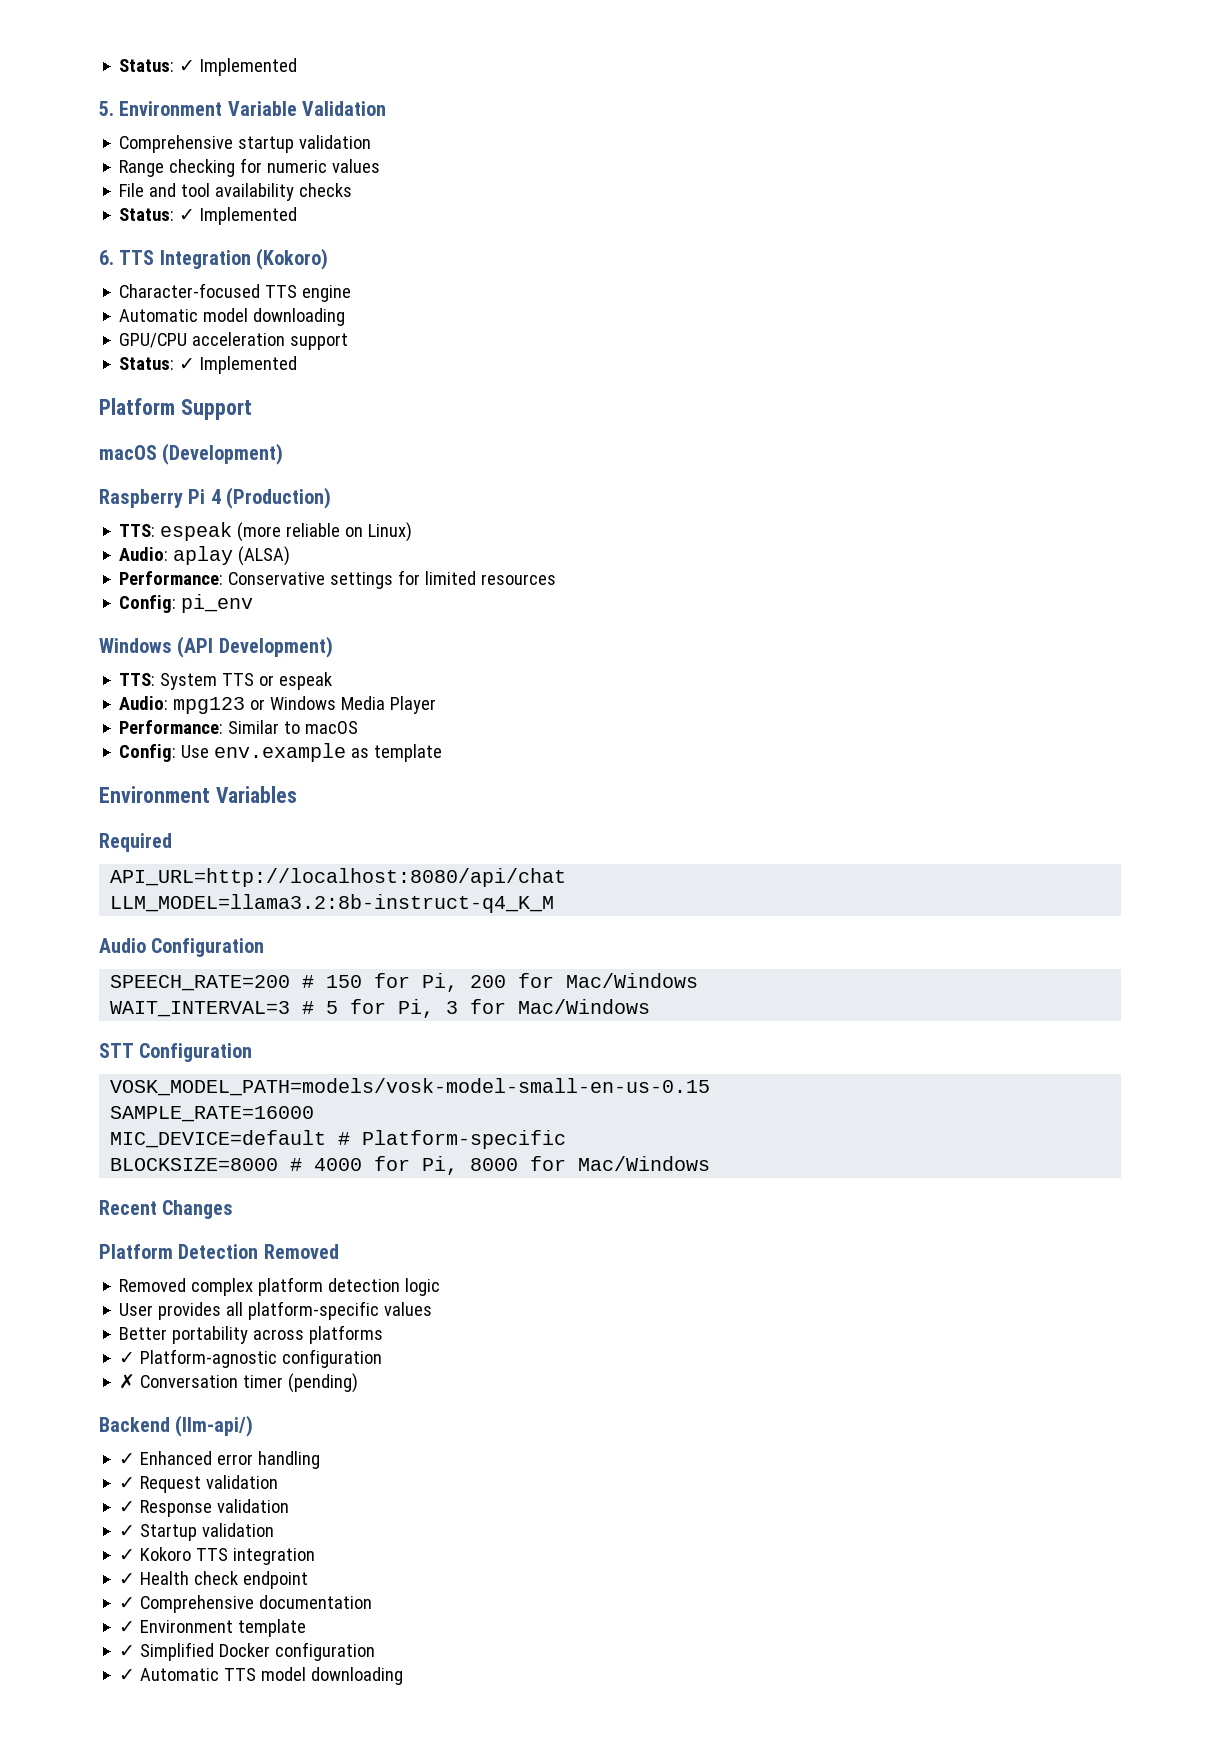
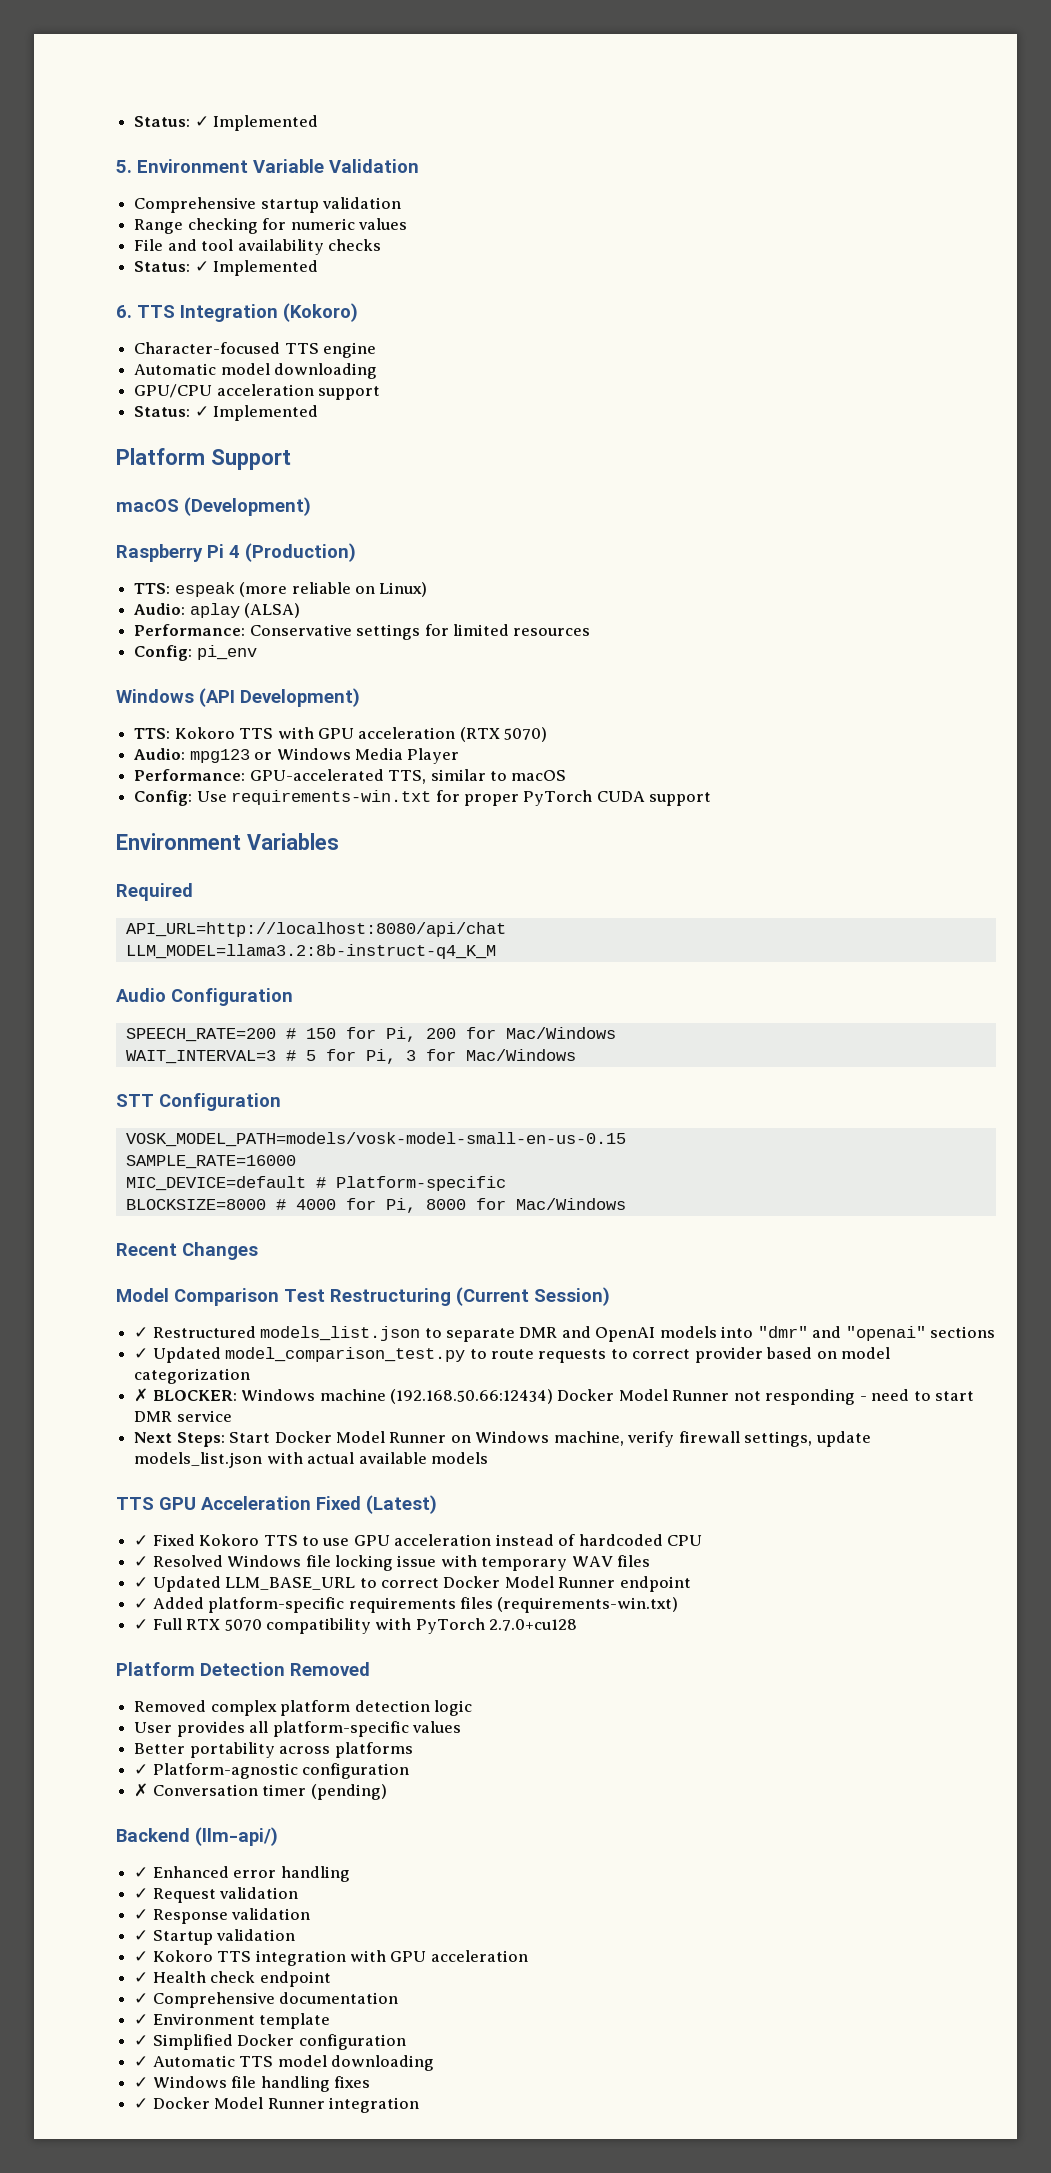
- TTS: System TTS or espeak
+ TTS: Kokoro TTS with GPU acceleration (RTX 5070)
- Performance: Similar to macOS
+ Performance: GPU-accelerated TTS, similar to macOS
- Config: Use env.example as template
+ Config: Use requirements-win.txt for proper PyTorch CUDA support
+ Model Comparison Test Restructuring (Current Session)
+ ✓ Restructured models_list.json to separate DMR and OpenAI models into "dmr" and "openai" sections
+ ✓ Updated model_comparison_test.py to route requests to correct provider based on model categorization
+ ✗ BLOCKER: Windows machine (192.168.50.66:12434) Docker Model Runner not responding - need to start DMR service
+ Next Steps: Start Docker Model Runner on Windows machine, verify firewall settings, update models_list.json with actual available models
+ TTS GPU Acceleration Fixed (Latest)
+ ✓ Fixed Kokoro TTS to use GPU acceleration instead of hardcoded CPU
+ ✓ Resolved Windows file locking issue with temporary WAV files
+ ✓ Updated LLM_BASE_URL to correct Docker Model Runner endpoint
+ ✓ Added platform-specific requirements files (requirements-win.txt)
+ ✓ Full RTX 5070 compatibility with PyTorch 2.7.0+cu128
- ✓ Kokoro TTS integration
+ ✓ Kokoro TTS integration with GPU acceleration
+ ✓ Windows file handling fixes
+ ✓ Docker Model Runner integration

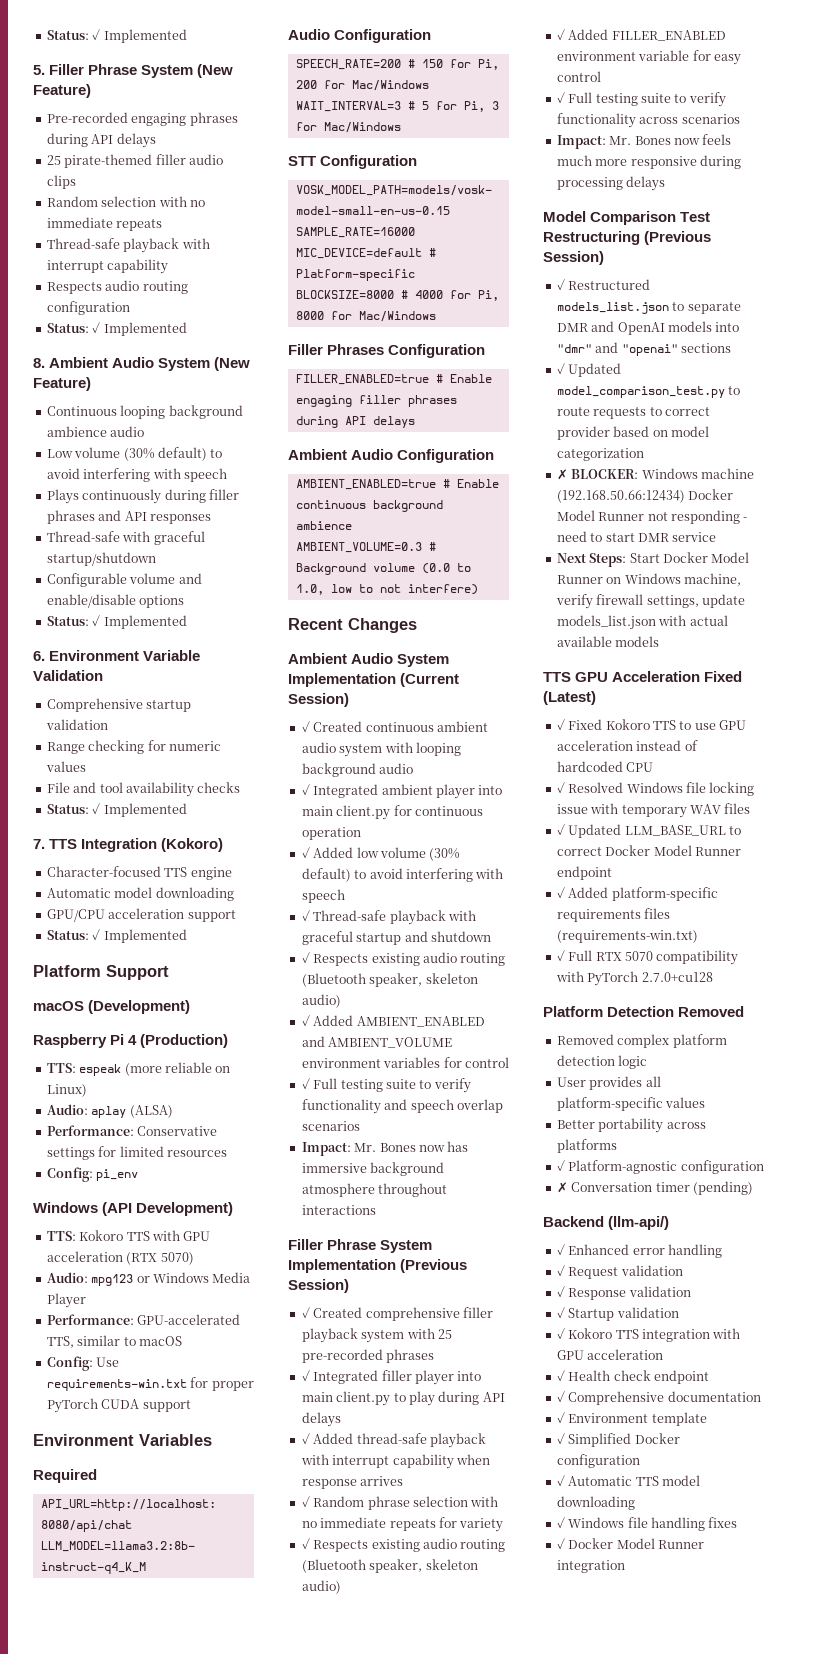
- 5. Environment Variable Validation
+ 5. Filler Phrase System (New Feature)
+ Pre-recorded engaging phrases during API delays
+ 25 pirate-themed filler audio clips
+ Random selection with no immediate repeats
+ Thread-safe playback with interrupt capability
+ Respects audio routing configuration
+ Status: ✓ Implemented
+ 8. Ambient Audio System (New Feature)
+ Continuous looping background ambience audio
+ Low volume (30% default) to avoid interfering with speech
+ Plays continuously during filler phrases and API responses
+ Thread-safe with graceful startup/shutdown
+ Configurable volume and enable/disable options
+ Status: ✓ Implemented
+ 6. Environment Variable Validation
- 6. TTS Integration (Kokoro)
+ 7. TTS Integration (Kokoro)
+ Filler Phrases Configuration
+ FILLER_ENABLED=true # Enable engaging filler phrases during API delays
+ Ambient Audio Configuration
+ AMBIENT_ENABLED=true # Enable continuous background ambience
+ AMBIENT_VOLUME=0.3 # Background volume (0.0 to 1.0, low to not interfere)
  Recent Changes
+ Ambient Audio System Implementation (Current Session)
+ ✓ Created continuous ambient audio system with looping background audio
+ ✓ Integrated ambient player into main client.py for continuous operation
+ ✓ Added low volume (30% default) to avoid interfering with speech
+ ✓ Thread-safe playback with graceful startup and shutdown
+ ✓ Respects existing audio routing (Bluetooth speaker, skeleton audio)
+ ✓ Added AMBIENT_ENABLED and AMBIENT_VOLUME environment variables for control
+ ✓ Full testing suite to verify functionality and speech overlap scenarios
+ Impact: Mr. Bones now has immersive background atmosphere throughout interactions
+ Filler Phrase System Implementation (Previous Session)
+ ✓ Created comprehensive filler playback system with 25 pre-recorded phrases
+ ✓ Integrated filler player into main client.py to play during API delays
+ ✓ Added thread-safe playback with interrupt capability when response arrives
+ ✓ Random phrase selection with no immediate repeats for variety
+ ✓ Respects existing audio routing (Bluetooth speaker, skeleton audio)
+ ✓ Added FILLER_ENABLED environment variable for easy control
+ ✓ Full testing suite to verify functionality across scenarios
+ Impact: Mr. Bones now feels much more responsive during processing delays
- Model Comparison Test Restructuring (Current Session)
+ Model Comparison Test Restructuring (Previous Session)

